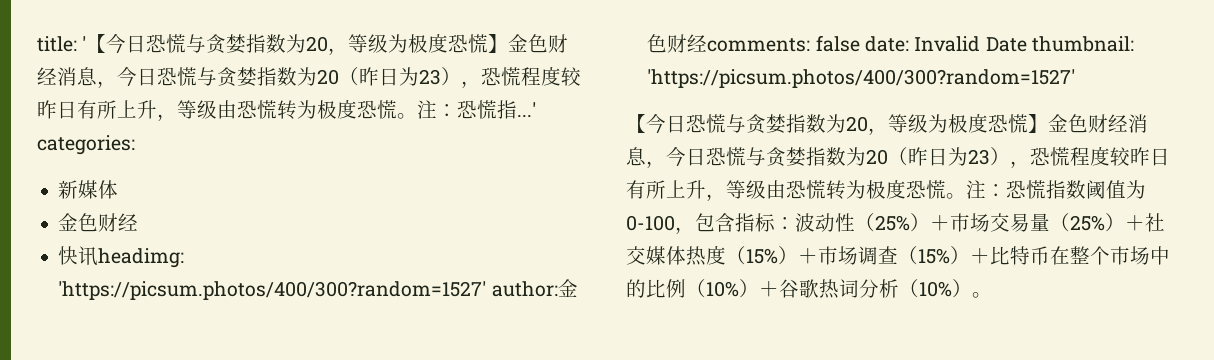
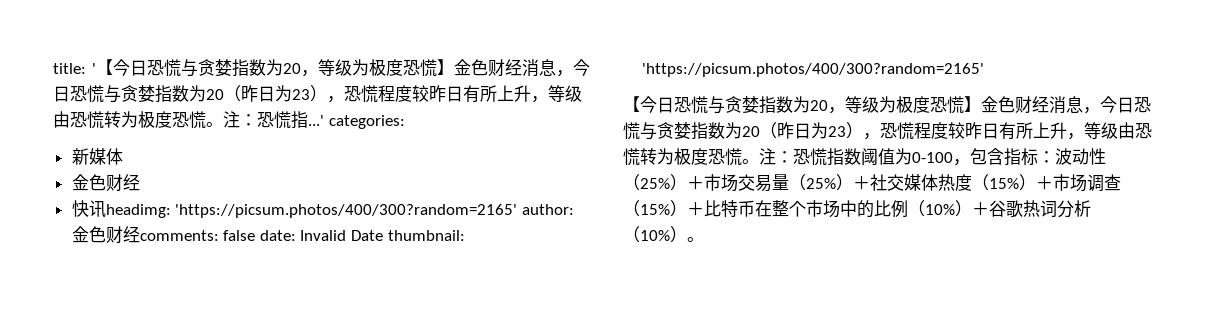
- 快讯headimg: 'https://picsum.photos/400/300?random=1527' author:金色财经comments: false date: Invalid Date thumbnail: 'https://picsum.photos/400/300?random=1527'
+ 快讯headimg: 'https://picsum.photos/400/300?random=2165' author:金色财经comments: false date: Invalid Date thumbnail: 'https://picsum.photos/400/300?random=2165'

